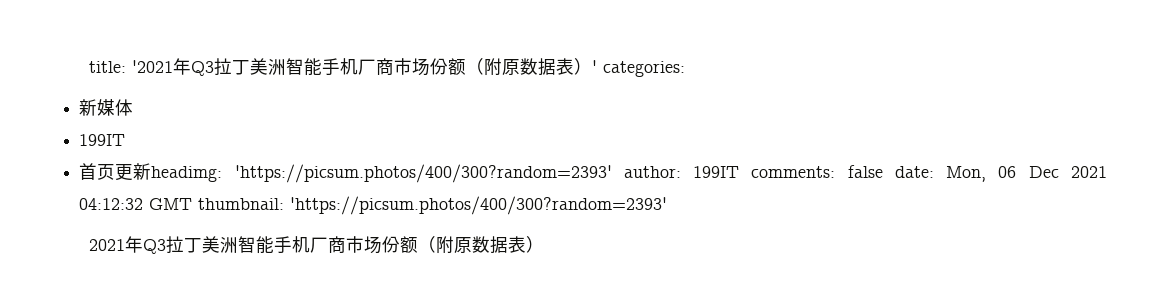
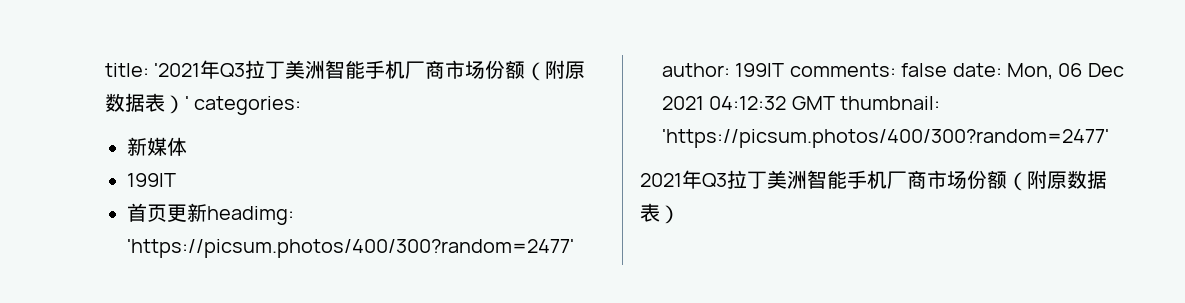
- 首页更新headimg: 'https://picsum.photos/400/300?random=2393' author: 199IT comments: false date: Mon, 06 Dec 2021 04:12:32 GMT thumbnail: 'https://picsum.photos/400/300?random=2393'
+ 首页更新headimg: 'https://picsum.photos/400/300?random=2477' author: 199IT comments: false date: Mon, 06 Dec 2021 04:12:32 GMT thumbnail: 'https://picsum.photos/400/300?random=2477'

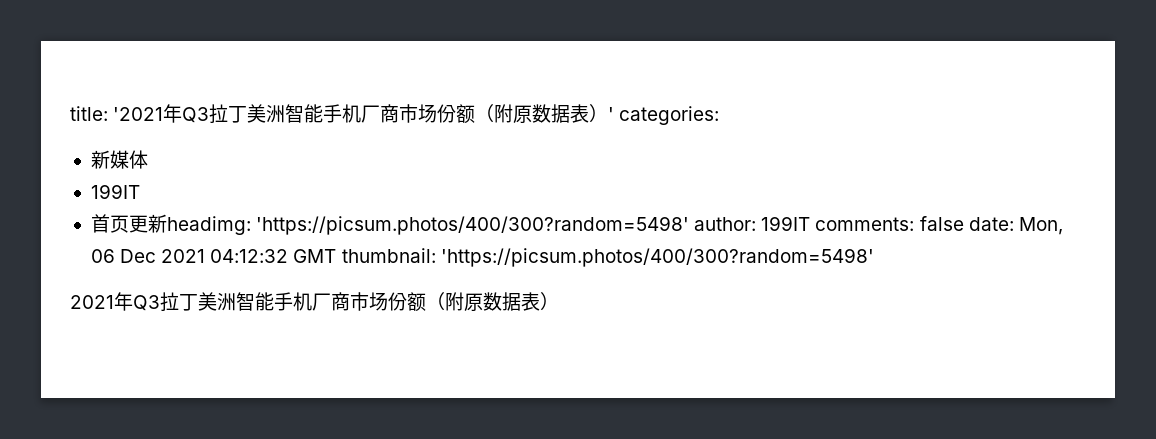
- 首页更新headimg: 'https://picsum.photos/400/300?random=2477' author: 199IT comments: false date: Mon, 06 Dec 2021 04:12:32 GMT thumbnail: 'https://picsum.photos/400/300?random=2477'
+ 首页更新headimg: 'https://picsum.photos/400/300?random=5498' author: 199IT comments: false date: Mon, 06 Dec 2021 04:12:32 GMT thumbnail: 'https://picsum.photos/400/300?random=5498'

